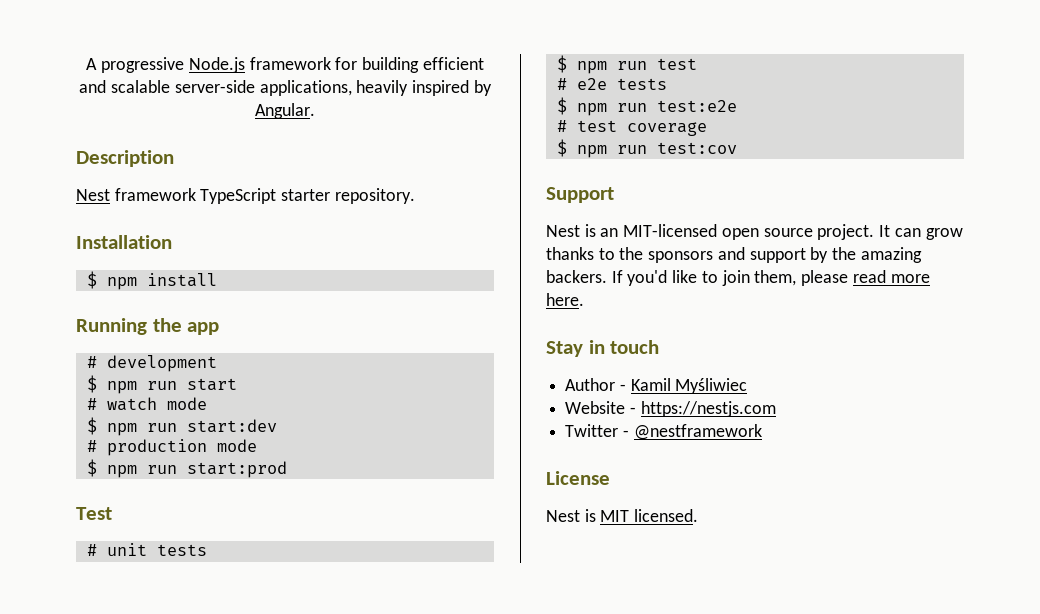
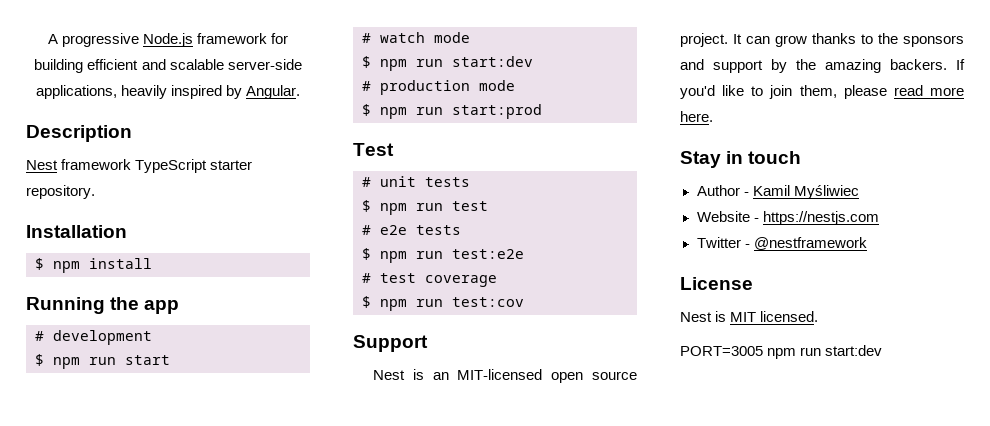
+ PORT=3005 npm run start:dev

